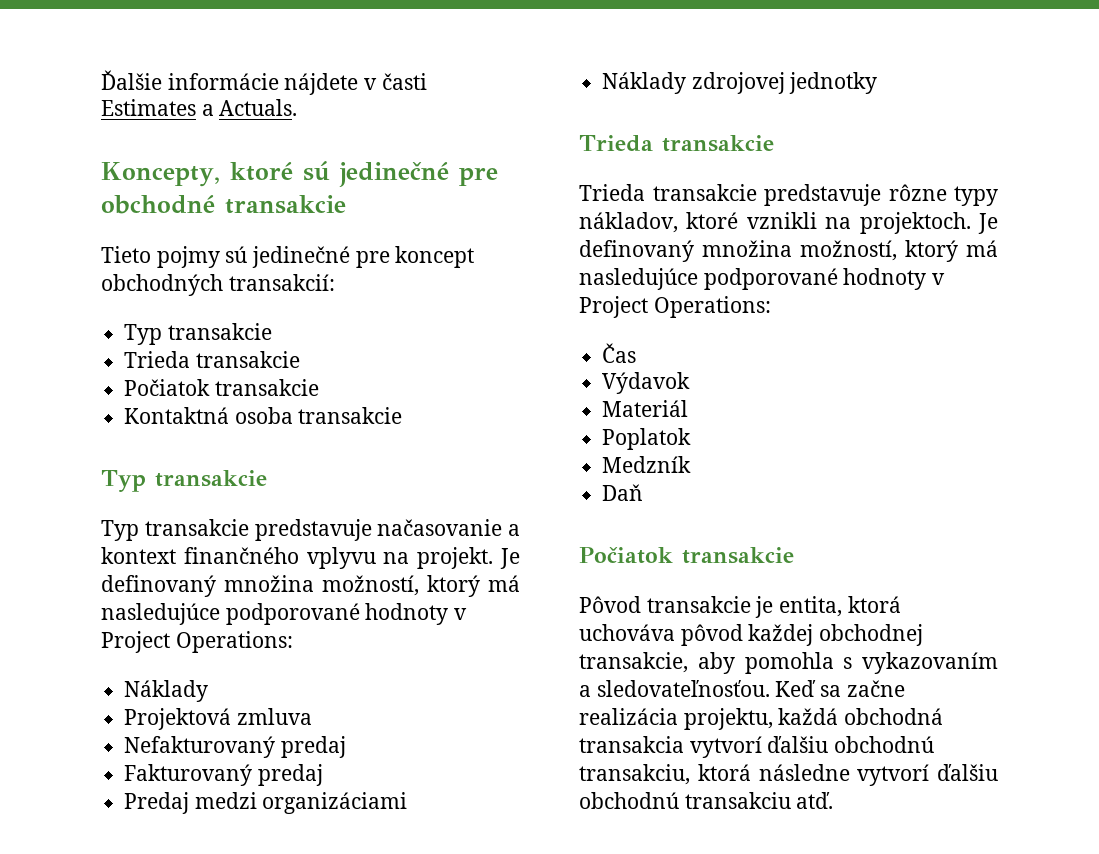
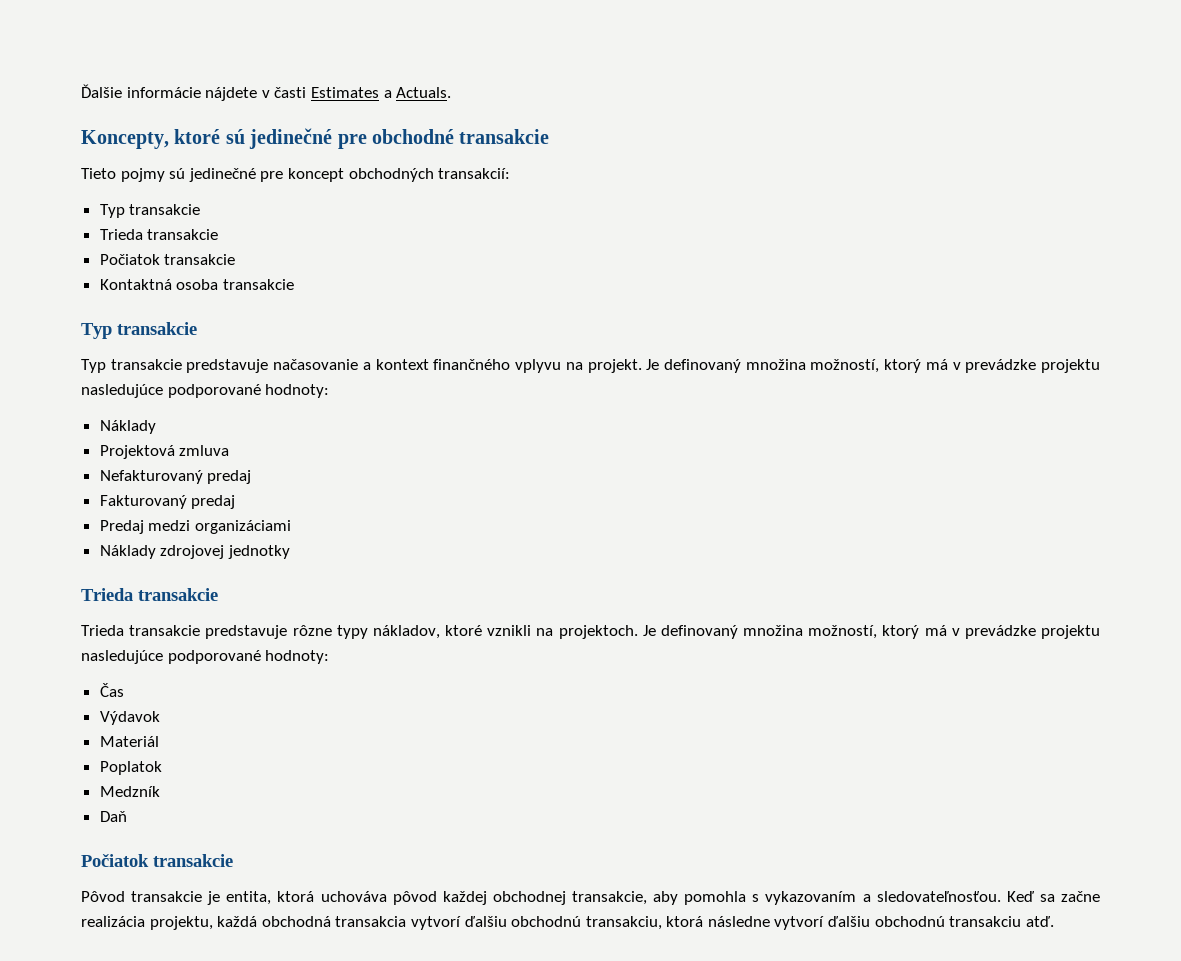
- Typ transakcie predstavuje načasovanie a kontext finančného vplyvu na projekt. Je definovaný množina možností, ktorý má nasledujúce podporované hodnoty v Project Operations:
+ Typ transakcie predstavuje načasovanie a kontext finančného vplyvu na projekt. Je definovaný množina možností, ktorý má v prevádzke projektu nasledujúce podporované hodnoty:
- Trieda transakcie predstavuje rôzne typy nákladov, ktoré vznikli na projektoch. Je definovaný množina možností, ktorý má nasledujúce podporované hodnoty v Project Operations:
+ Trieda transakcie predstavuje rôzne typy nákladov, ktoré vznikli na projektoch. Je definovaný množina možností, ktorý má v prevádzke projektu nasledujúce podporované hodnoty:

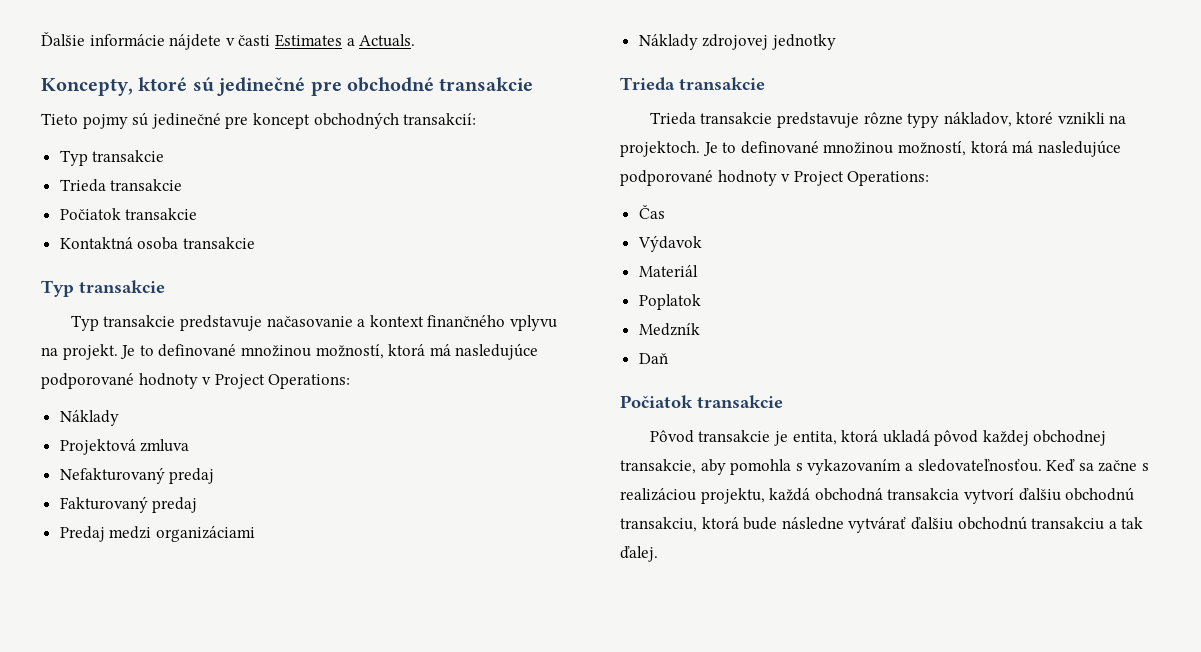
- Typ transakcie predstavuje načasovanie a kontext finančného vplyvu na projekt. Je definovaný množina možností, ktorý má v prevádzke projektu nasledujúce podporované hodnoty:
+ Typ transakcie predstavuje načasovanie a kontext finančného vplyvu na projekt. Je to definované množinou možností, ktorá má nasledujúce podporované hodnoty v Project Operations:
- Trieda transakcie predstavuje rôzne typy nákladov, ktoré vznikli na projektoch. Je definovaný množina možností, ktorý má v prevádzke projektu nasledujúce podporované hodnoty:
+ Trieda transakcie predstavuje rôzne typy nákladov, ktoré vznikli na projektoch. Je to definované množinou možností, ktorá má nasledujúce podporované hodnoty v Project Operations:
- Pôvod transakcie je entita, ktorá uchováva pôvod každej obchodnej transakcie, aby pomohla s vykazovaním a sledovateľnosťou.
+ Pôvod transakcie je entita, ktorá ukladá pôvod každej obchodnej transakcie, aby pomohla s vykazovaním a sledovateľnosťou.
- Keď sa začne realizácia projektu, každá obchodná transakcia vytvorí ďalšiu obchodnú transakciu, ktorá následne vytvorí ďalšiu obchodnú transakciu atď.
+ Keď sa začne s realizáciou projektu, každá obchodná transakcia vytvorí ďalšiu obchodnú transakciu, ktorá bude následne vytvárať ďalšiu obchodnú transakciu a tak ďalej.

